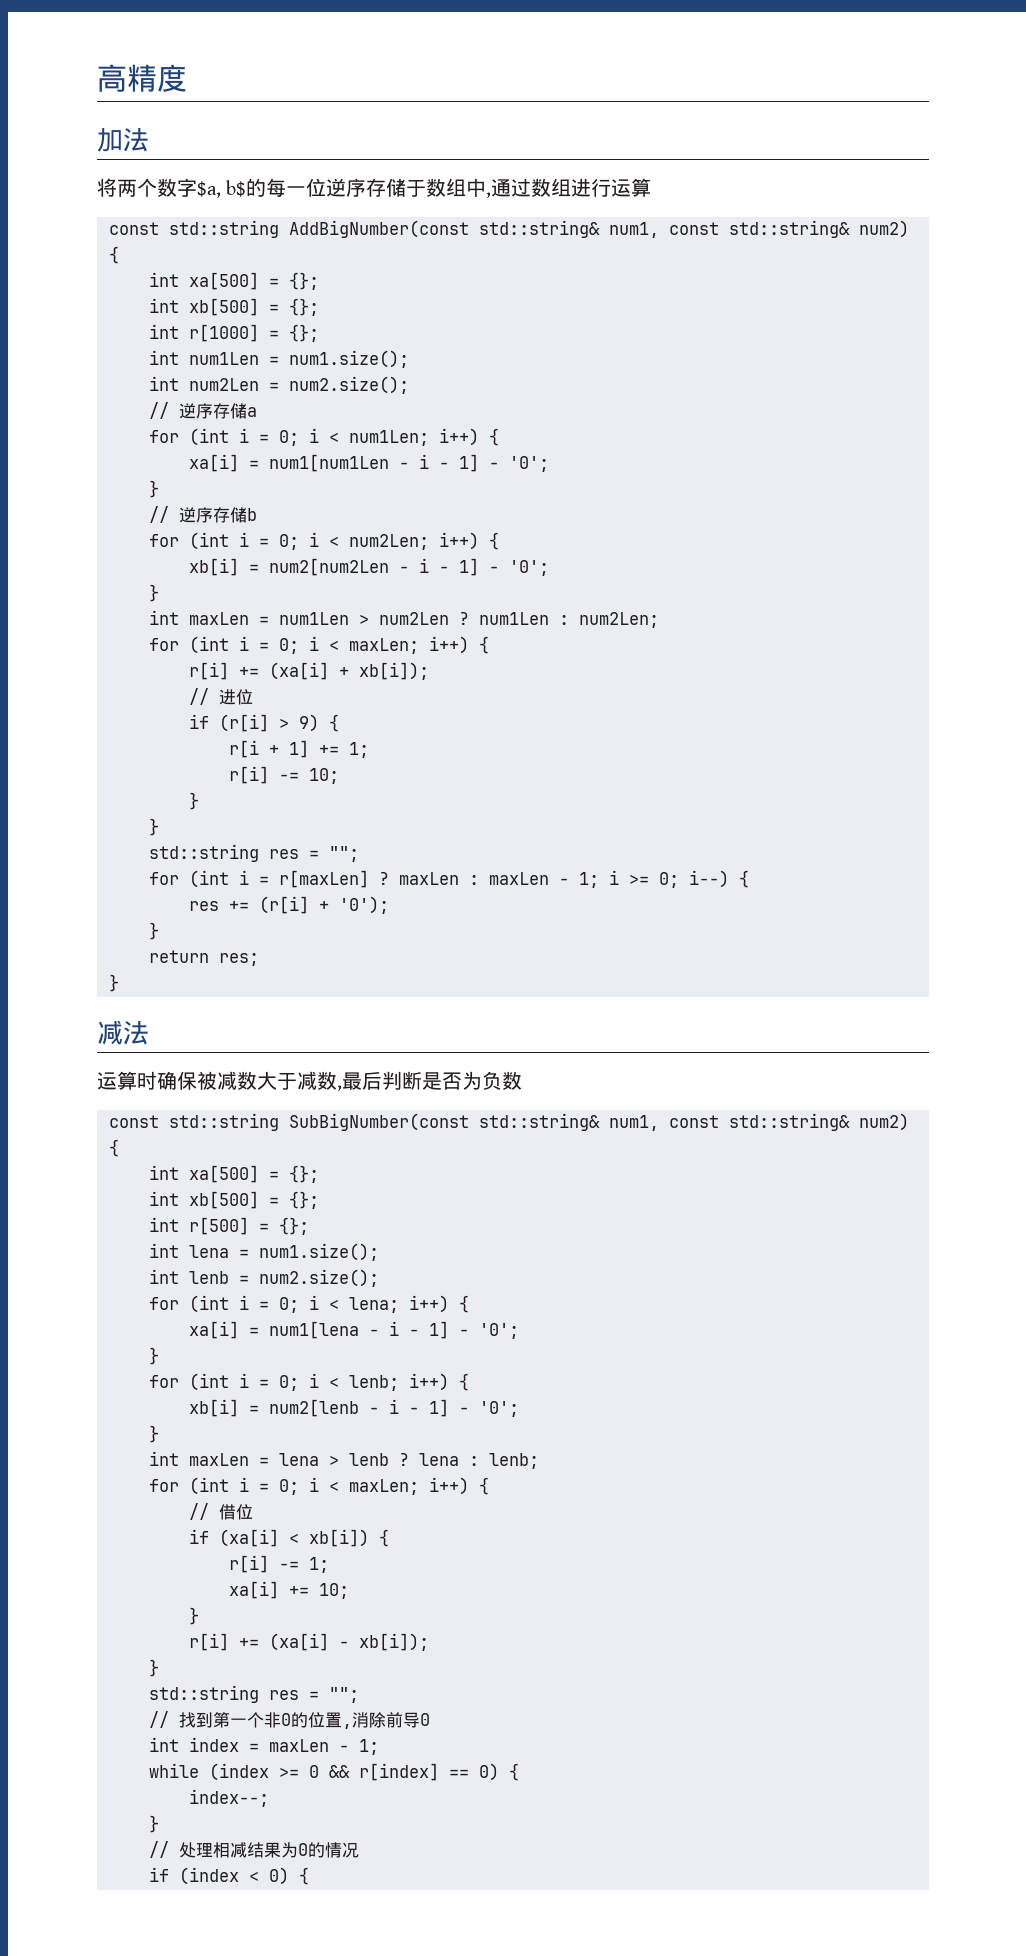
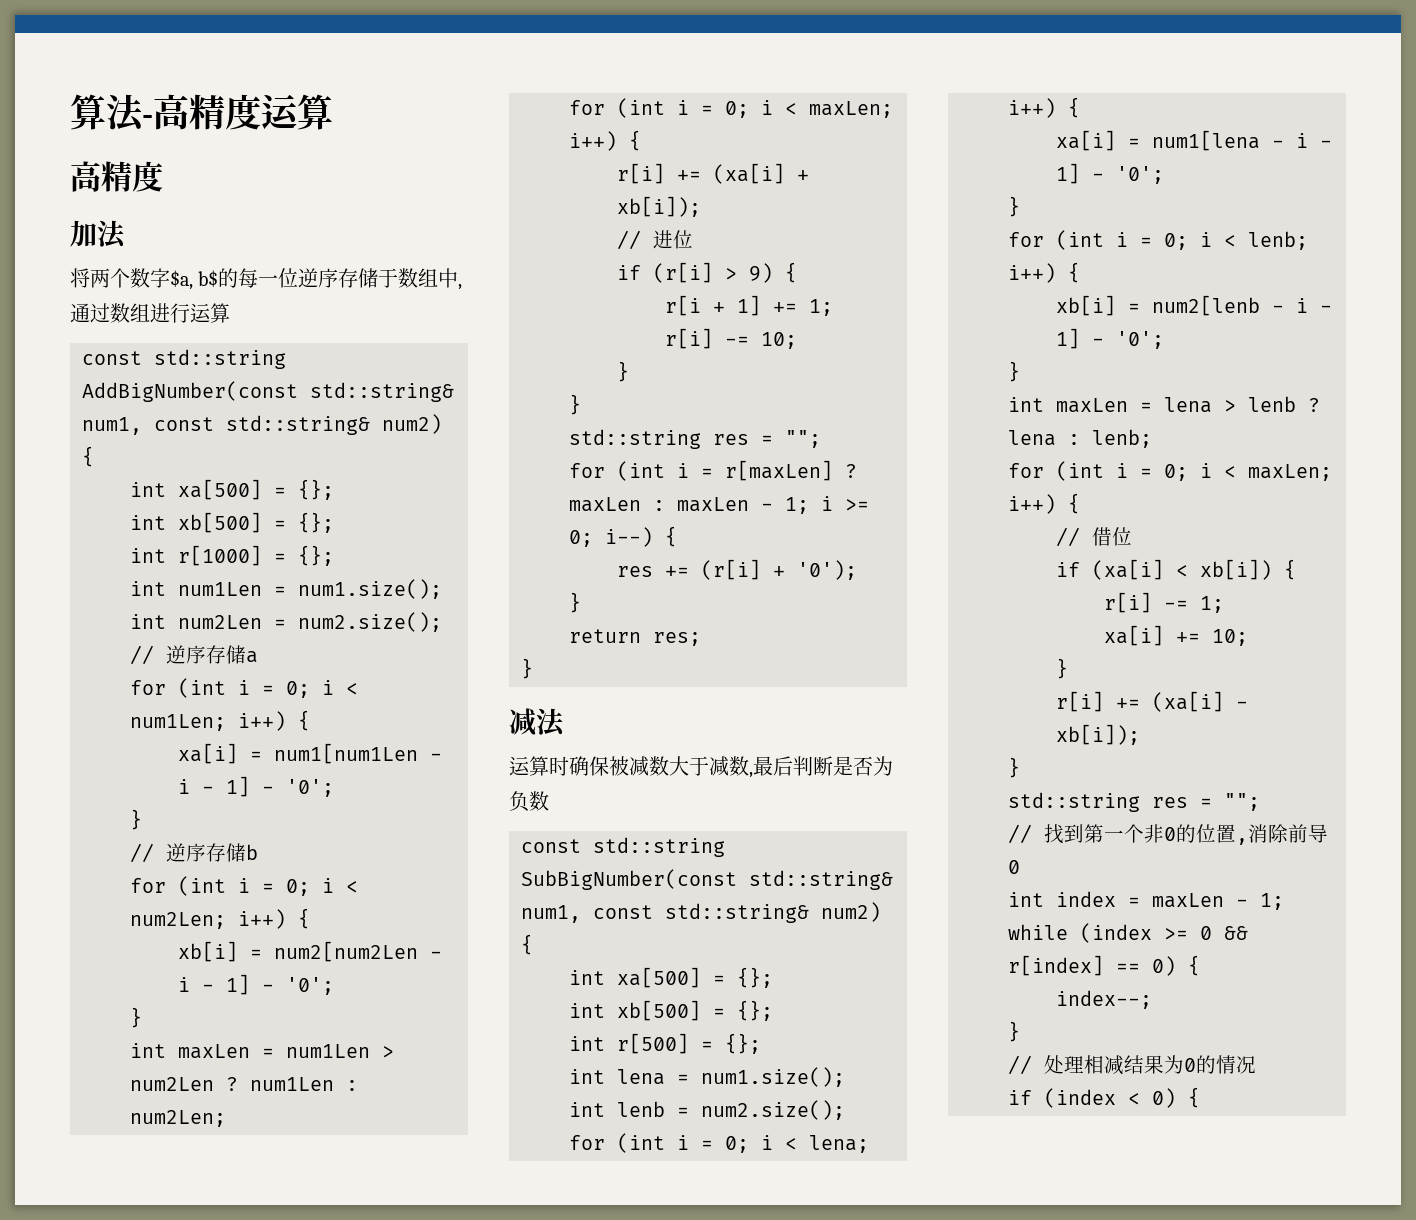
+ 算法-高精度运算

